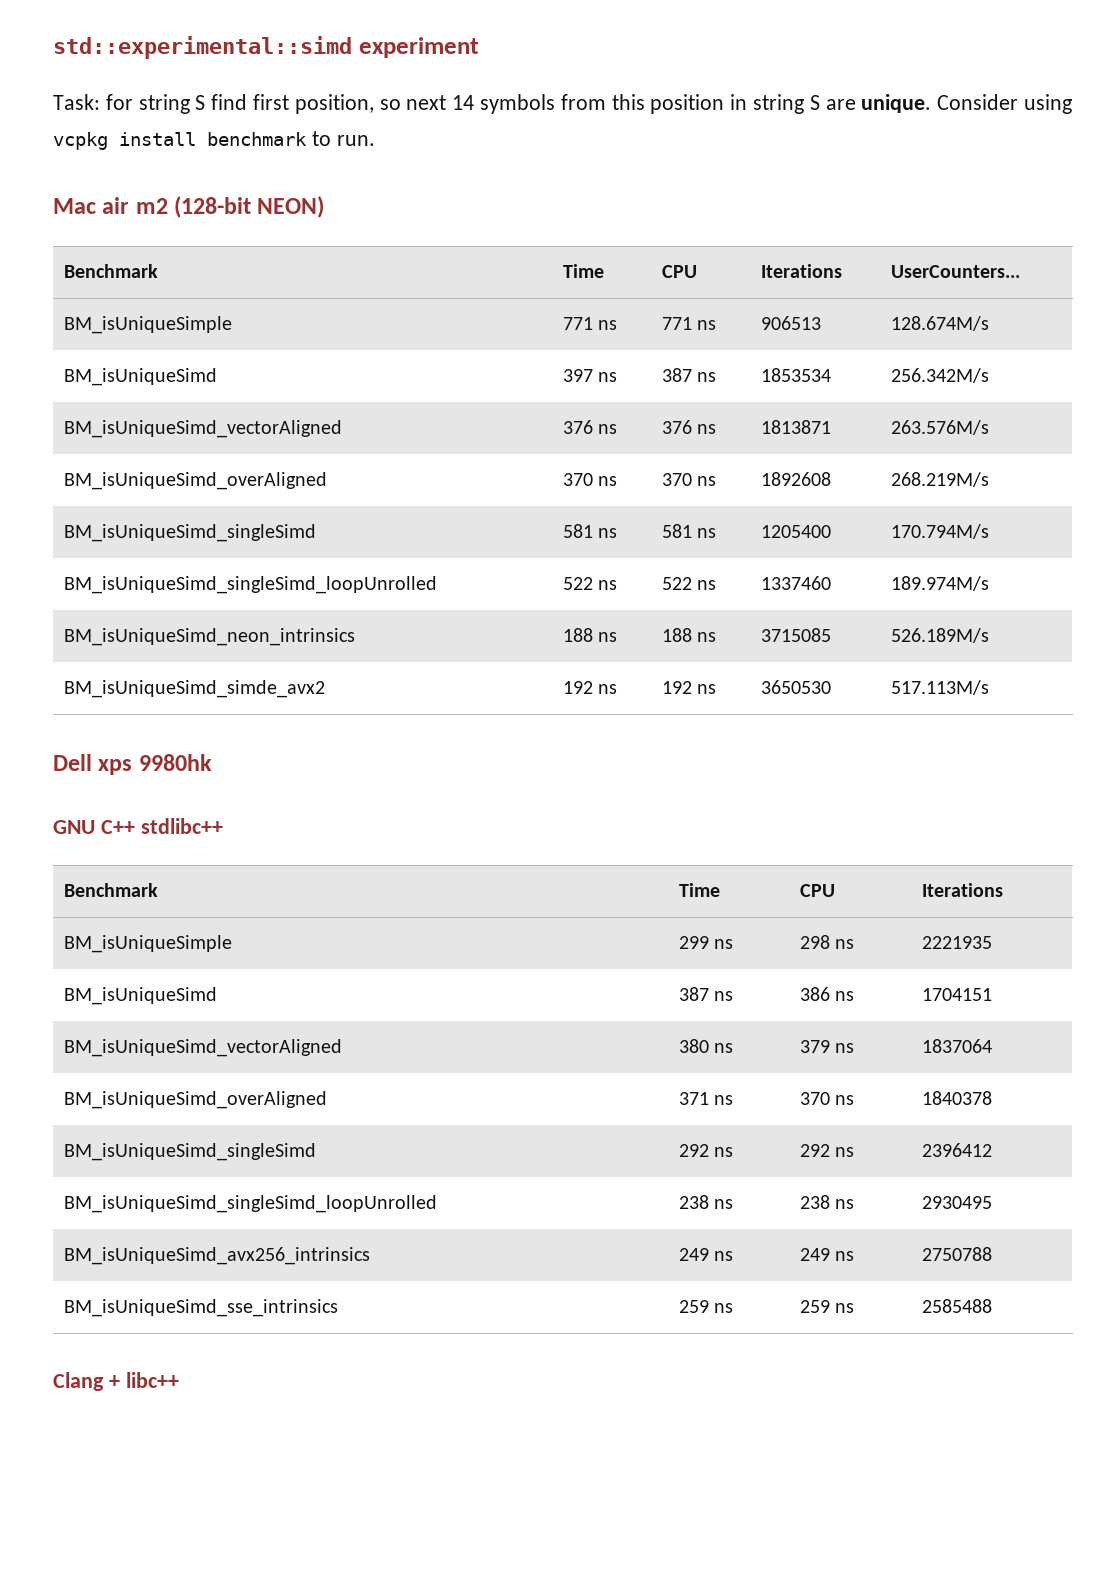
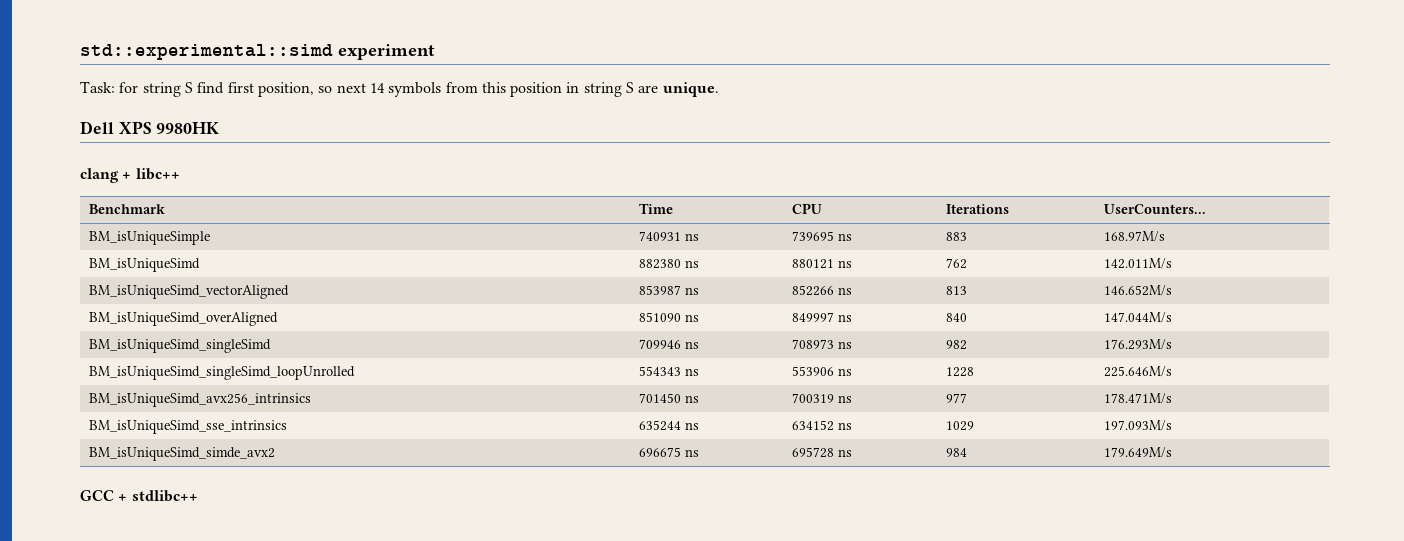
- Task: for string S find first position, so next 14 symbols from this position in string S are unique. Consider using vcpkg install benchmark to run.
- Mac air m2 (128-bit NEON)
+ Task: for string S find first position, so next 14 symbols from this position in string S are unique.
+ Dell XPS 9980HK
+ clang + libc++
- BM_isUniqueSimple | 771 ns | 771 ns | 906513 | 128.674M/s
- BM_isUniqueSimd | 397 ns | 387 ns | 1853534 | 256.342M/s
- BM_isUniqueSimd_vectorAligned | 376 ns | 376 ns | 1813871 | 263.576M/s
- BM_isUniqueSimd_overAligned | 370 ns | 370 ns | 1892608 | 268.219M/s
- BM_isUniqueSimd_singleSimd | 581 ns | 581 ns | 1205400 | 170.794M/s
- BM_isUniqueSimd_singleSimd_loopUnrolled | 522 ns | 522 ns | 1337460 | 189.974M/s
- BM_isUniqueSimd_neon_intrinsics | 188 ns | 188 ns | 3715085 | 526.189M/s
+ BM_isUniqueSimple | 740931 ns | 739695 ns | 883 | 168.97M/s
+ BM_isUniqueSimd | 882380 ns | 880121 ns | 762 | 142.011M/s
+ BM_isUniqueSimd_vectorAligned | 853987 ns | 852266 ns | 813 | 146.652M/s
+ BM_isUniqueSimd_overAligned | 851090 ns | 849997 ns | 840 | 147.044M/s
+ BM_isUniqueSimd_singleSimd | 709946 ns | 708973 ns | 982 | 176.293M/s
+ BM_isUniqueSimd_singleSimd_loopUnrolled | 554343 ns | 553906 ns | 1228 | 225.646M/s
+ BM_isUniqueSimd_avx256_intrinsics | 701450 ns | 700319 ns | 977 | 178.471M/s
+ BM_isUniqueSimd_sse_intrinsics | 635244 ns | 634152 ns | 1029 | 197.093M/s
- BM_isUniqueSimd_simde_avx2 | 192 ns | 192 ns | 3650530 | 517.113M/s
- Dell xps 9980hk
- GNU C++ stdlibc++
- Benchmark | Time | CPU | Iterations
- BM_isUniqueSimple | 299 ns | 298 ns | 2221935
- BM_isUniqueSimd | 387 ns | 386 ns | 1704151
- BM_isUniqueSimd_vectorAligned | 380 ns | 379 ns | 1837064
- BM_isUniqueSimd_overAligned | 371 ns | 370 ns | 1840378
- BM_isUniqueSimd_singleSimd | 292 ns | 292 ns | 2396412
- BM_isUniqueSimd_singleSimd_loopUnrolled | 238 ns | 238 ns | 2930495
- BM_isUniqueSimd_avx256_intrinsics | 249 ns | 249 ns | 2750788
- BM_isUniqueSimd_sse_intrinsics | 259 ns | 259 ns | 2585488
- Clang + libc++
+ BM_isUniqueSimd_simde_avx2 | 696675 ns | 695728 ns | 984 | 179.649M/s
+ GCC + stdlibc++

